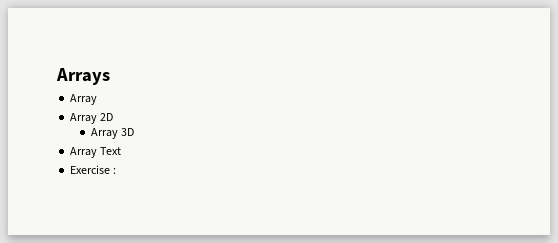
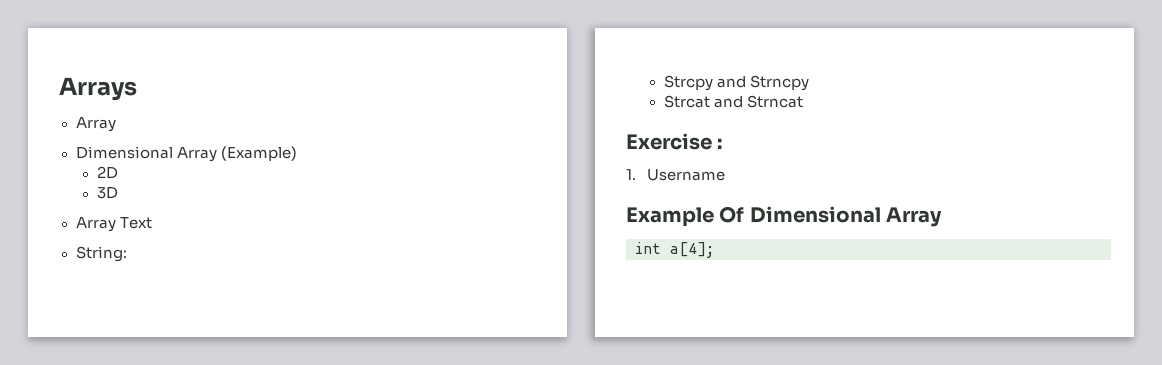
- Array 2D
+ Dimensional Array (Example)
+ 2D
- Array 3D
+ 3D
+ String:
+ Strcpy and Strncpy
+ Strcat and Strncat
  Exercise :
+ 1. Username
+ Example Of Dimensional Array
+ int a[4];

